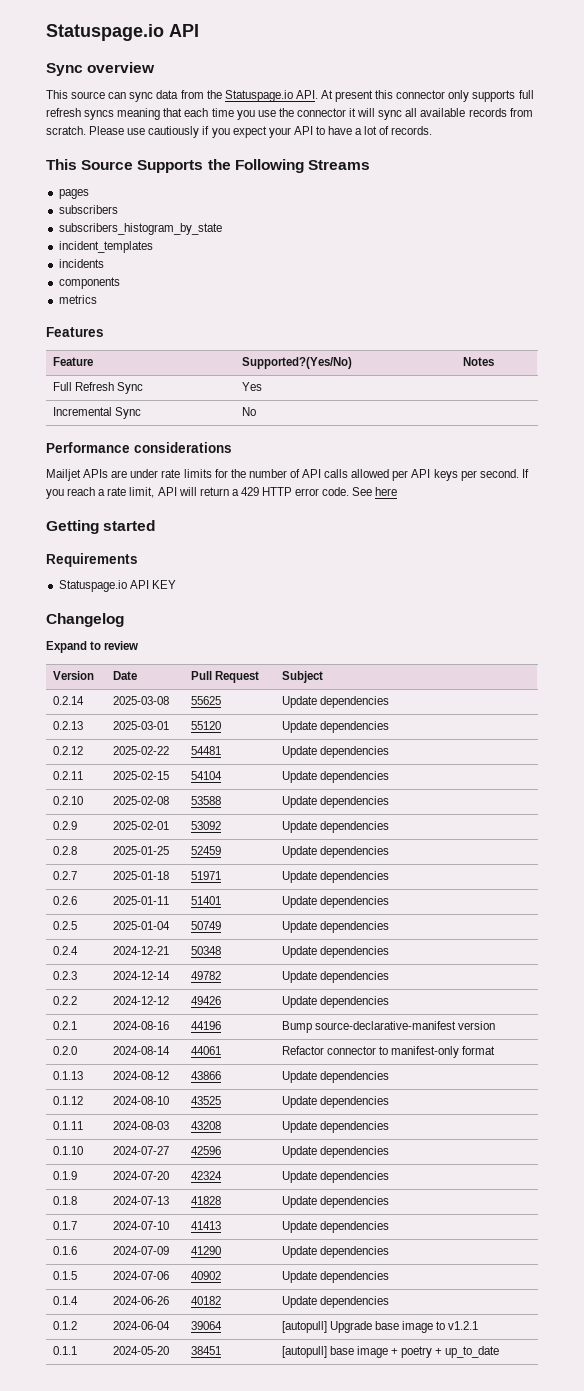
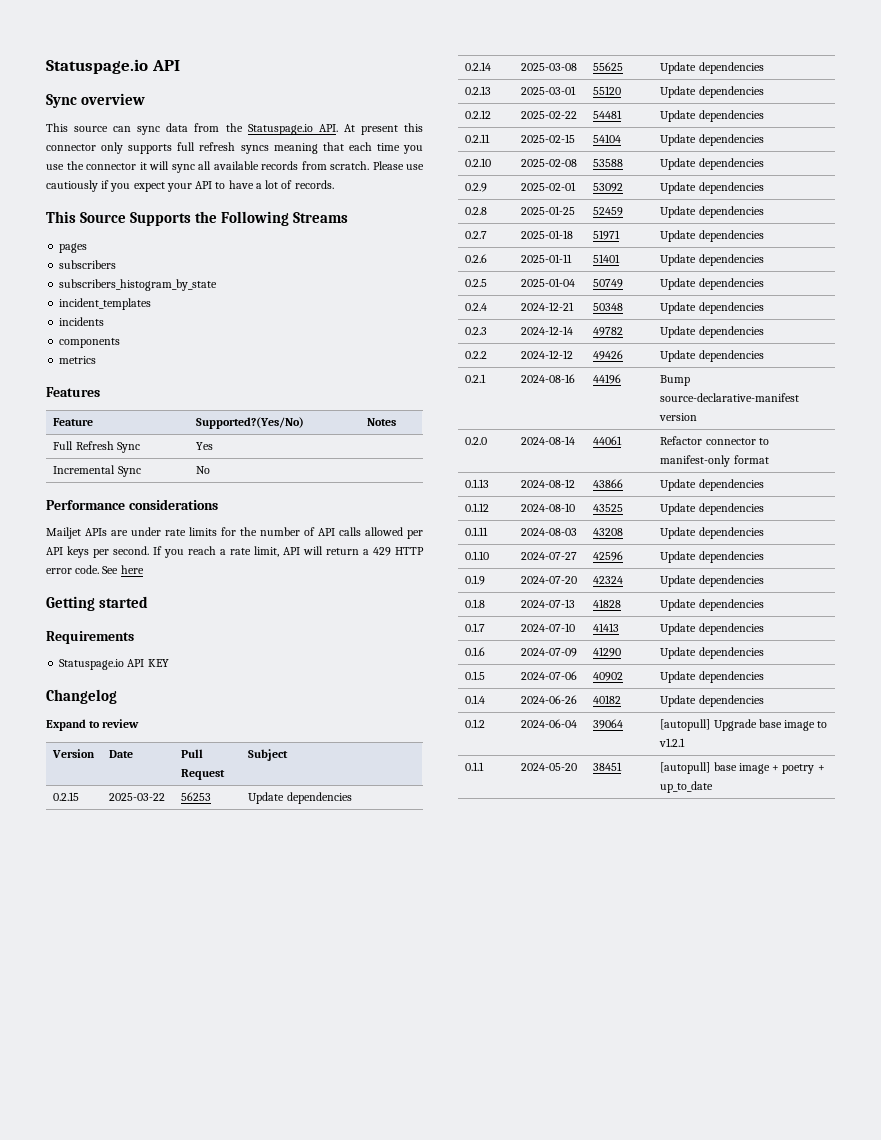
+ 0.2.15 | 2025-03-22 | 56253 | Update dependencies

